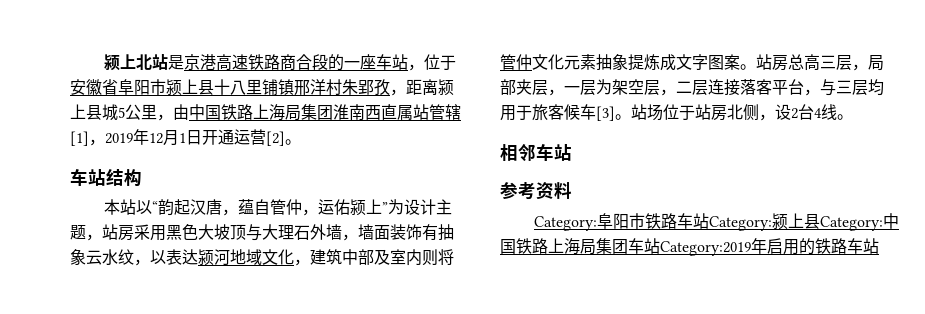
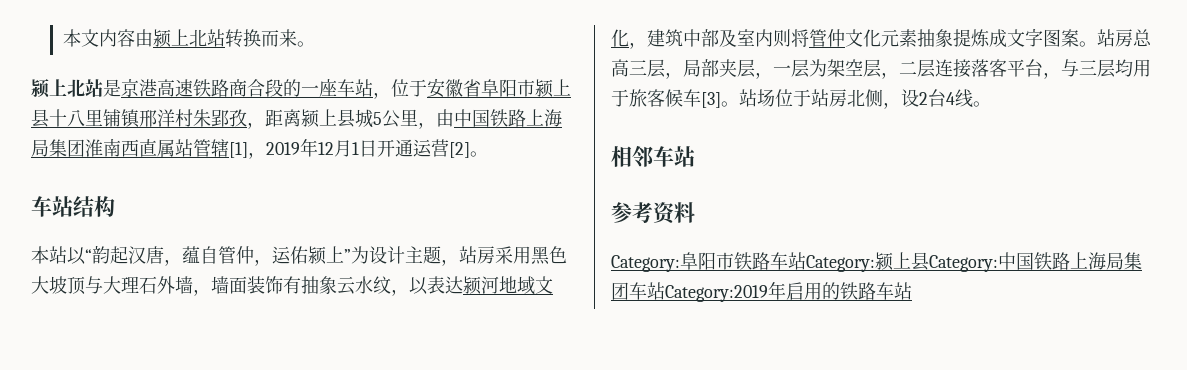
+ 本文内容由颍上北站转换而来。

